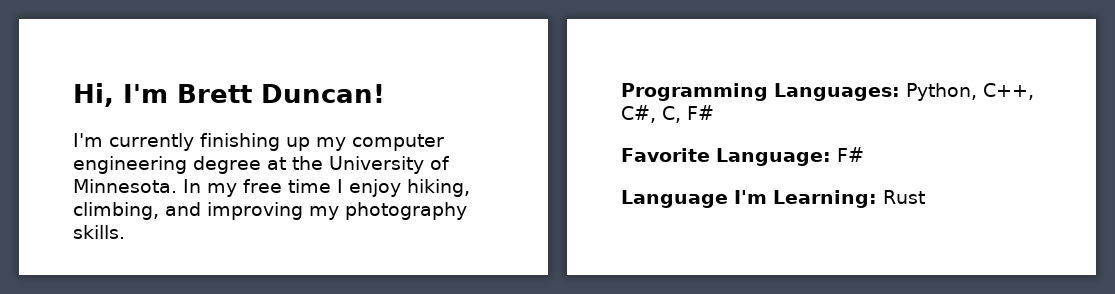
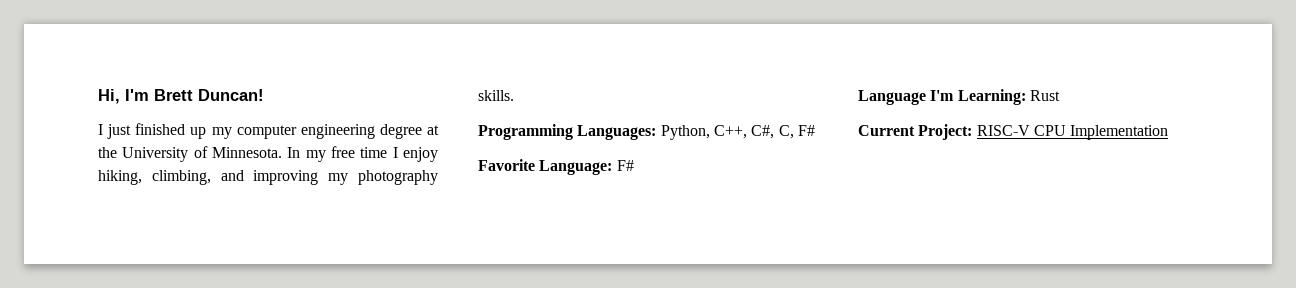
- I'm currently finishing up my computer engineering degree at the University of Minnesota.
+ I just finished up my computer engineering degree at the University of Minnesota.
+ Current Project: RISC-V CPU Implementation

